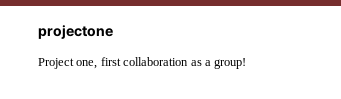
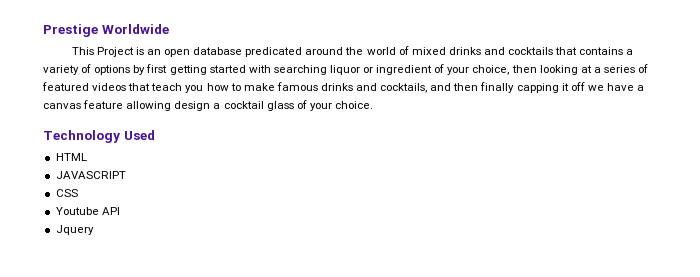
- projectone
- Project one, first collaboration as a group!
+ Prestige Worldwide
+ This Project is an open database predicated around the world of mixed drinks and cocktails that contains a variety of options by first getting started with searching liquor or ingredient of your choice, then looking at a series of featured videos that teach you how to make famous drinks and cocktails, and then finally capping it off we have a canvas feature allowing design a cocktail glass of your choice.
+ Technology Used
+ HTML
+ JAVASCRIPT
+ CSS
+ Youtube API
+ Jquery

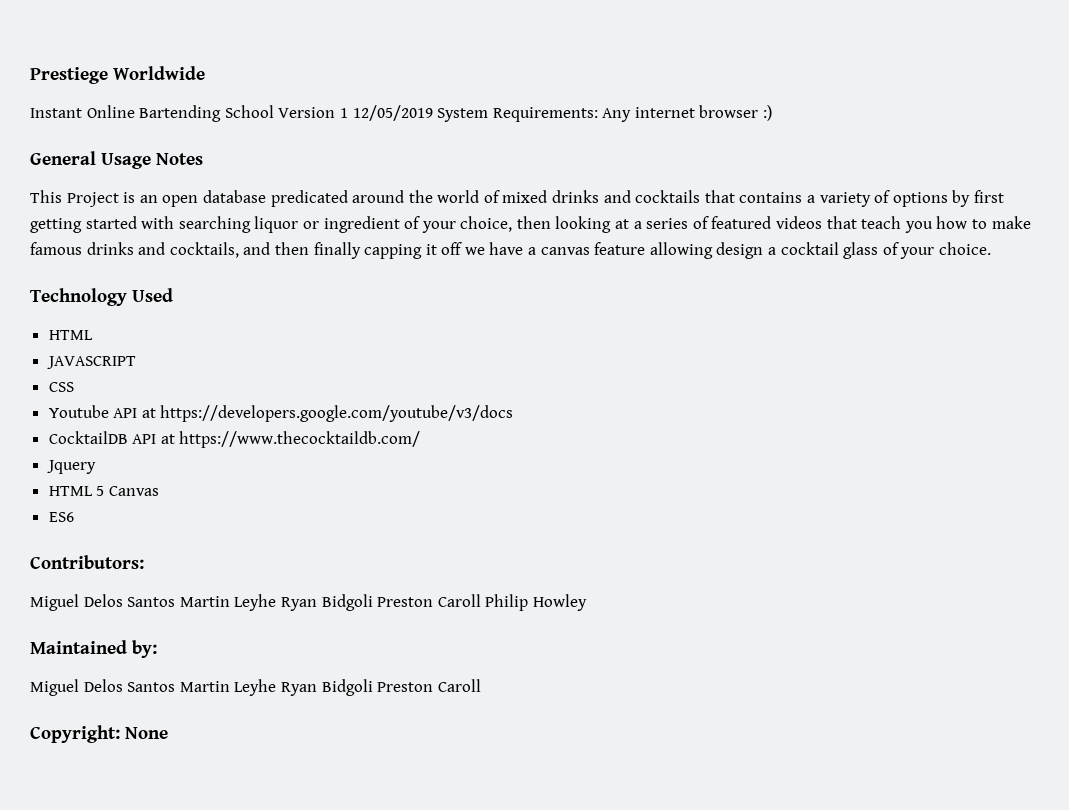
- Prestige Worldwide
+ Prestiege Worldwide
+ Instant Online Bartending School Version 1 12/05/2019 System Requirements: Any internet browser :)
+ General Usage Notes
- Youtube API
+ Youtube API at https://developers.google.com/youtube/v3/docs
+ CocktailDB API at https://www.thecocktaildb.com/
  Jquery
+ HTML 5 Canvas
+ ES6
+ Contributors:
+ Miguel Delos Santos Martin Leyhe Ryan Bidgoli Preston Caroll Philip Howley
+ Maintained by:
+ Miguel Delos Santos Martin Leyhe Ryan Bidgoli Preston Caroll
+ Copyright: None

